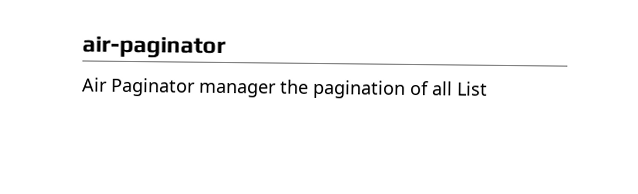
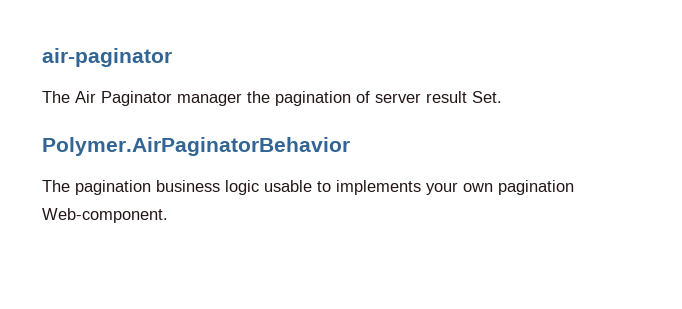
- Air Paginator manager the pagination of all List
+ The Air Paginator manager the pagination of server result Set.
+ Polymer.AirPaginatorBehavior
+ The pagination business logic usable to implements your own pagination Web-component.

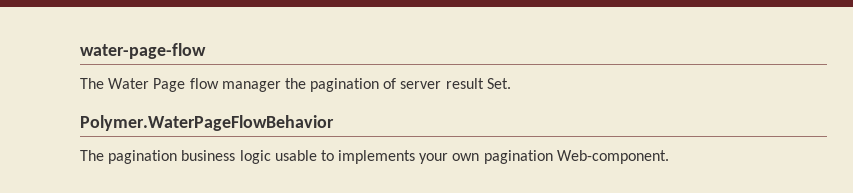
- air-paginator
- The Air Paginator manager the pagination of server result Set.
+ water-page-flow
+ The Water Page flow manager the pagination of server result Set.
- Polymer.AirPaginatorBehavior
+ Polymer.WaterPageFlowBehavior

